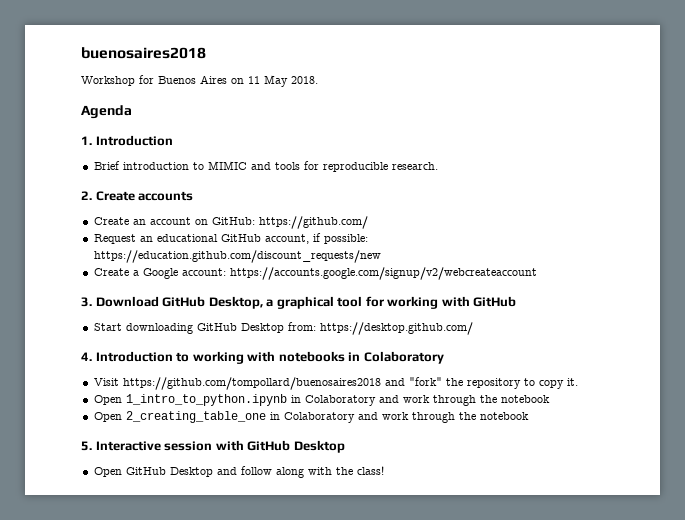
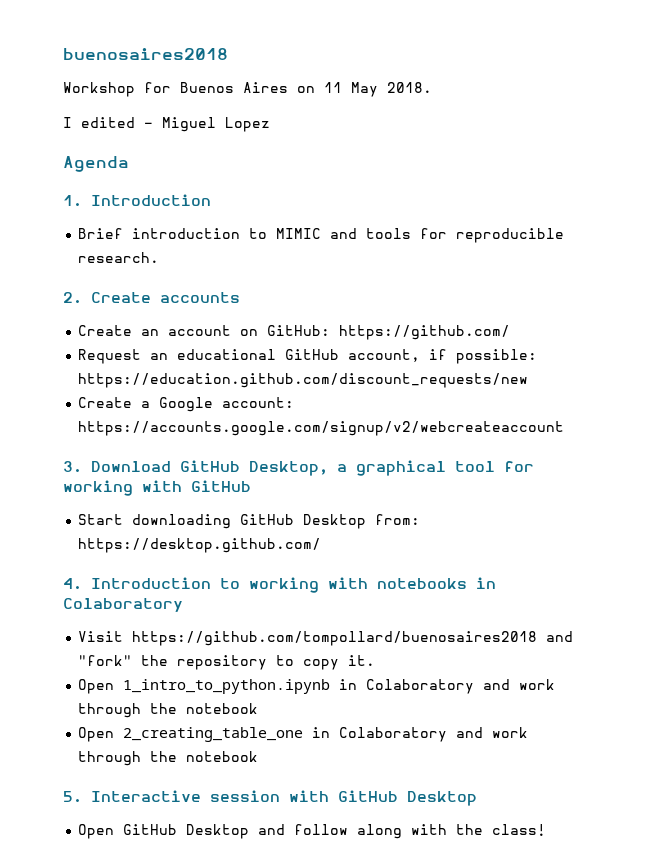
+ I edited - Miguel Lopez

